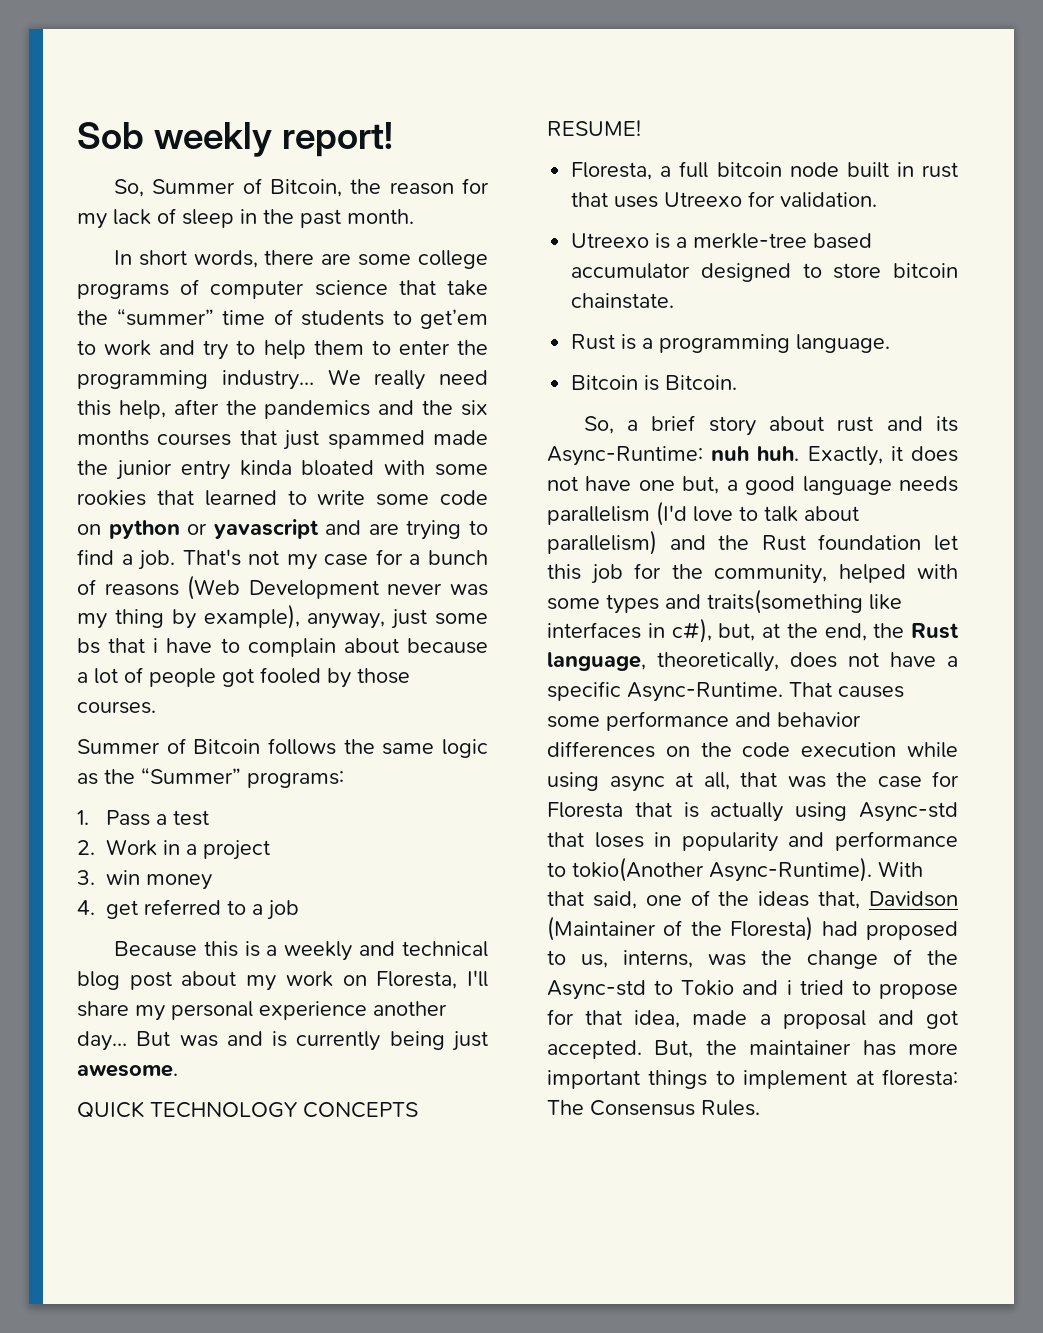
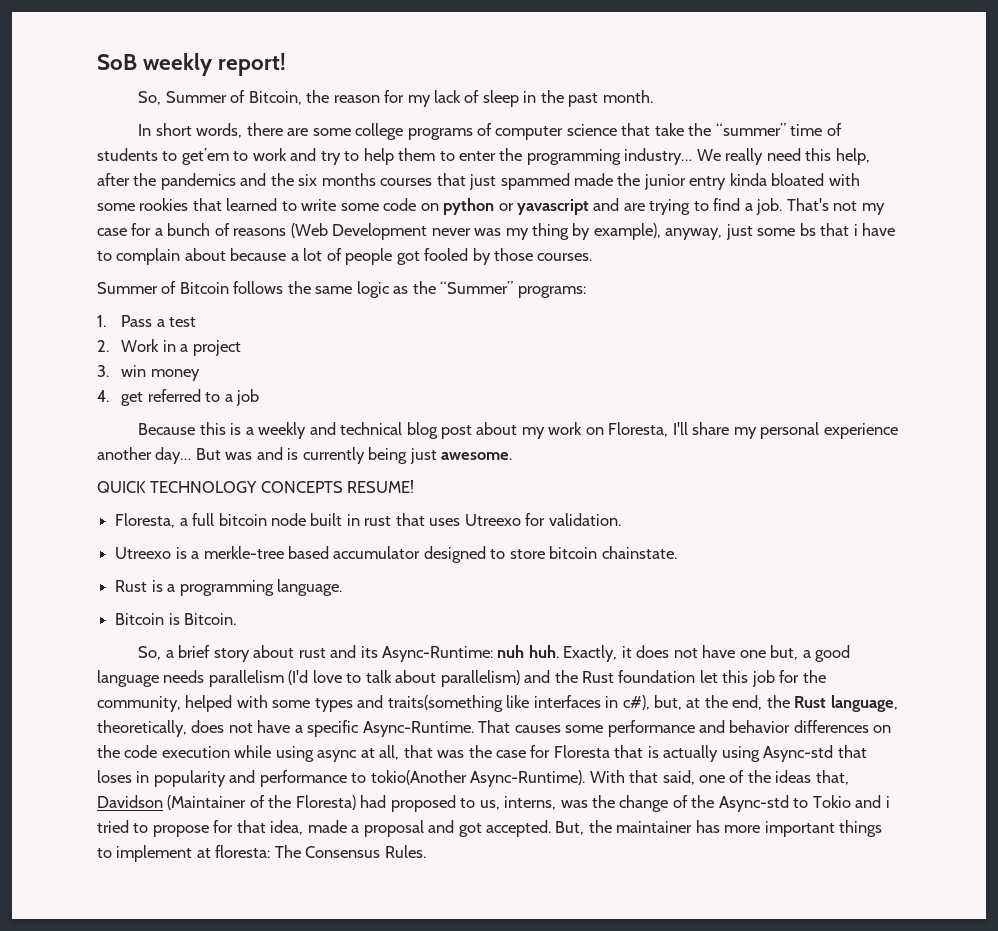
- Sob weekly report!
+ SoB weekly report!

